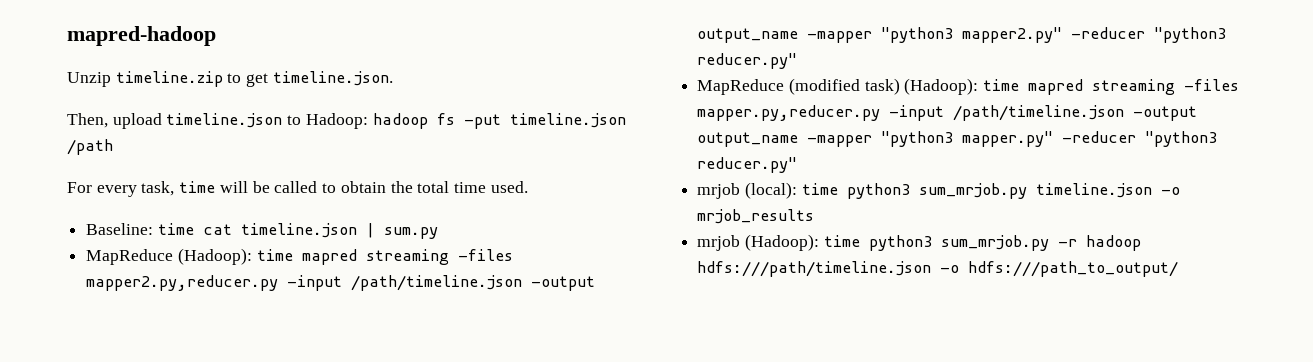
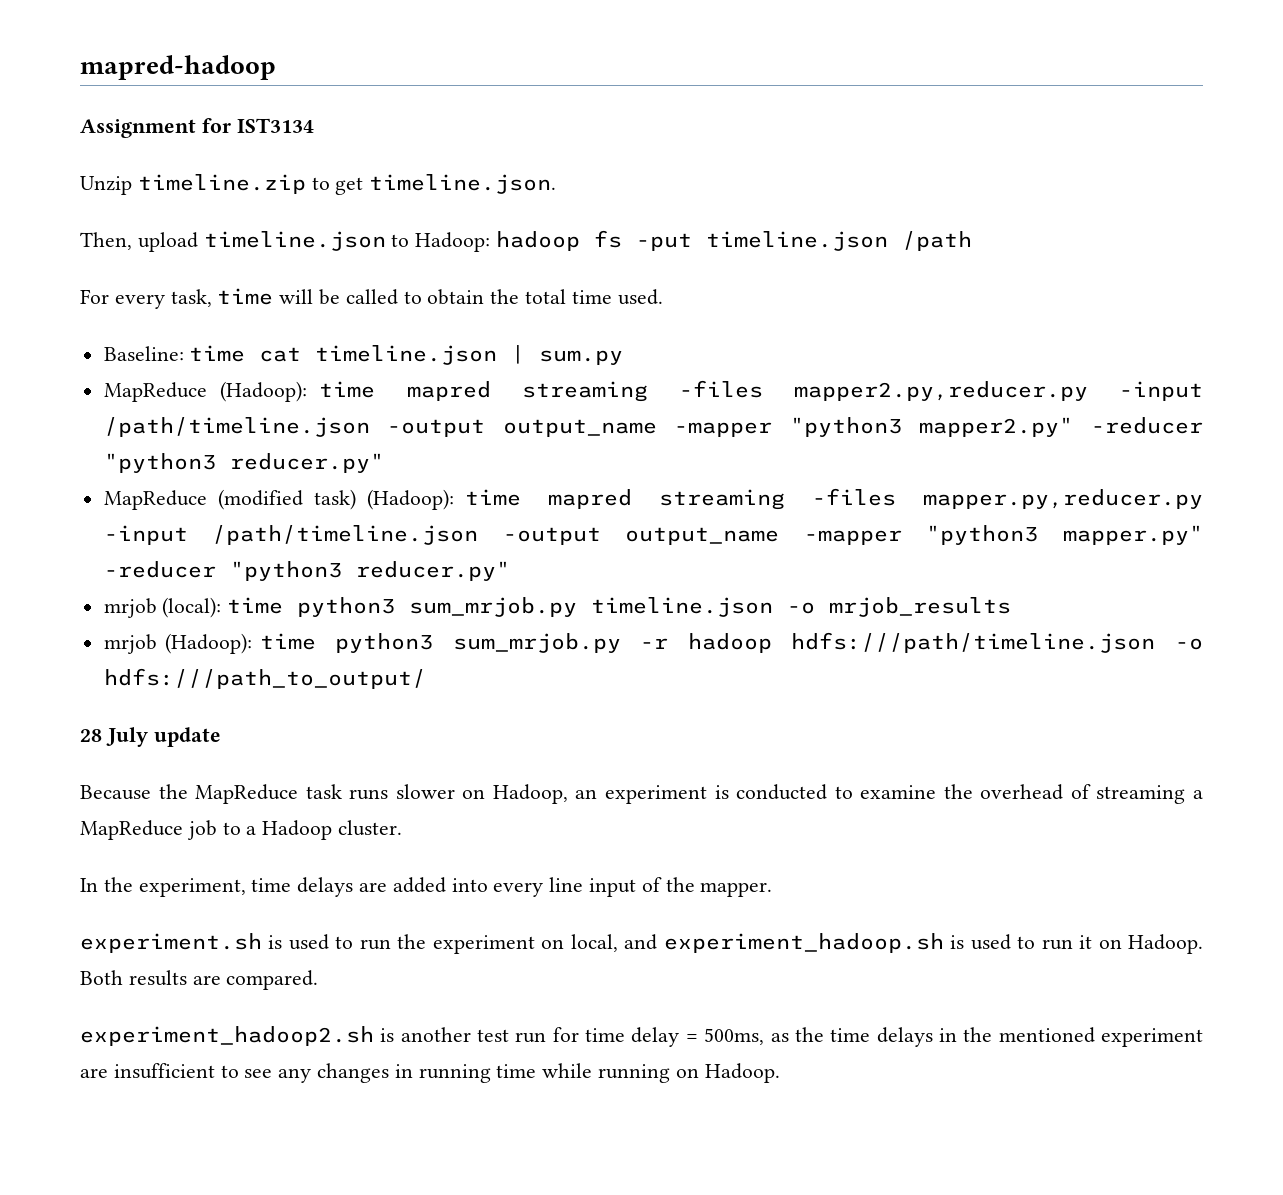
+ Assignment for IST3134
+ 28 July update
+ Because the MapReduce task runs slower on Hadoop, an experiment is conducted to examine the overhead of streaming a MapReduce job to a Hadoop cluster.
+ In the experiment, time delays are added into every line input of the mapper.
+ experiment.sh is used to run the experiment on local, and experiment_hadoop.sh is used to run it on Hadoop. Both results are compared.
+ experiment_hadoop2.sh is another test run for time delay = 500ms, as the time delays in the mentioned experiment are insufficient to see any changes in running time while running on Hadoop.

